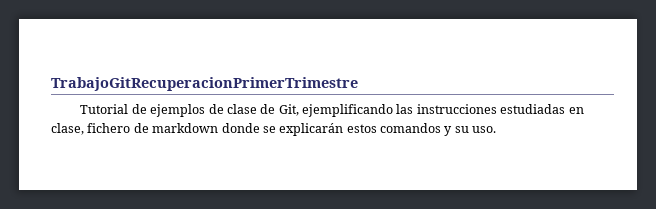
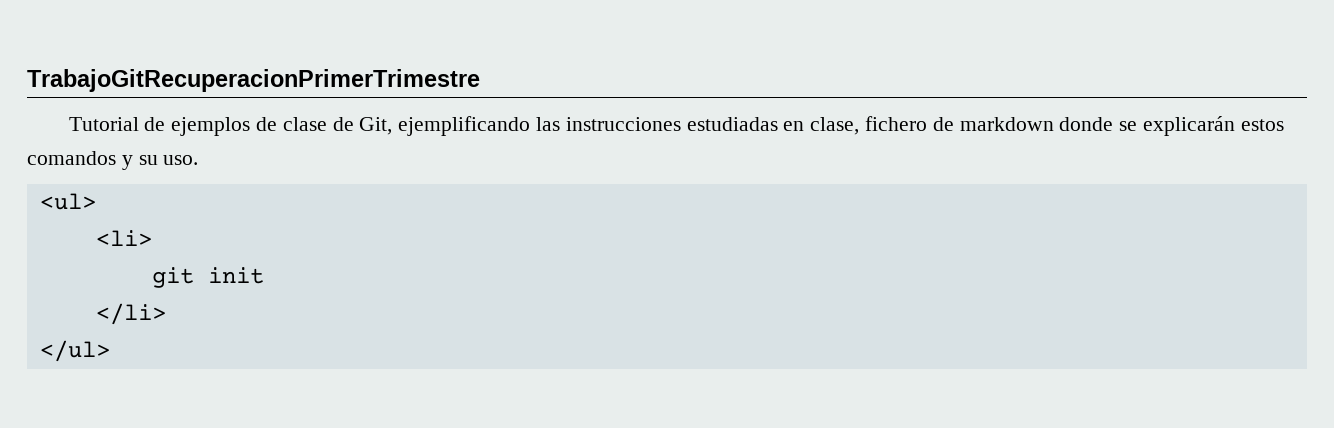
+ <ul>
+ <li>
+ git init
+ </li>
+ </ul>

